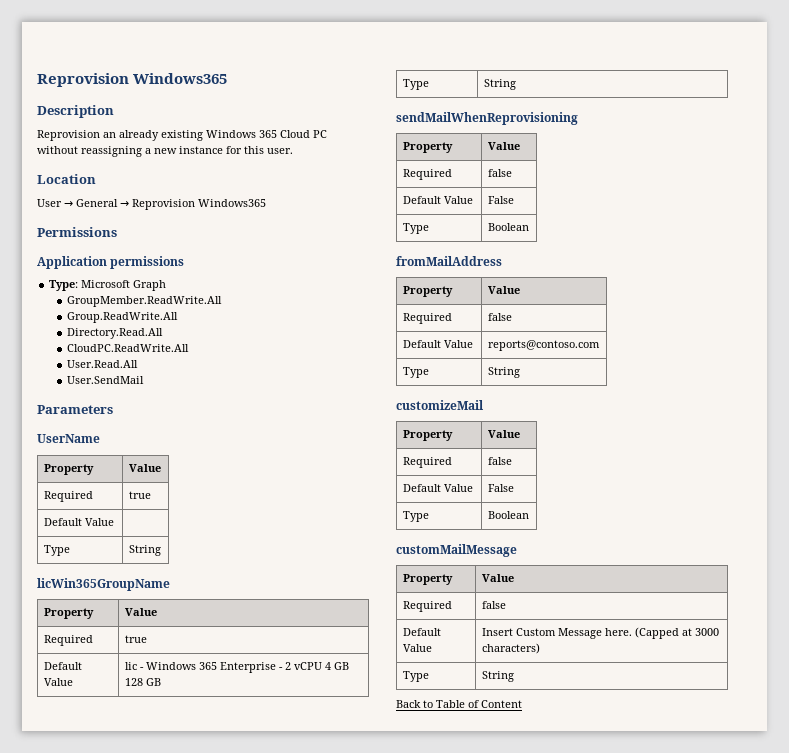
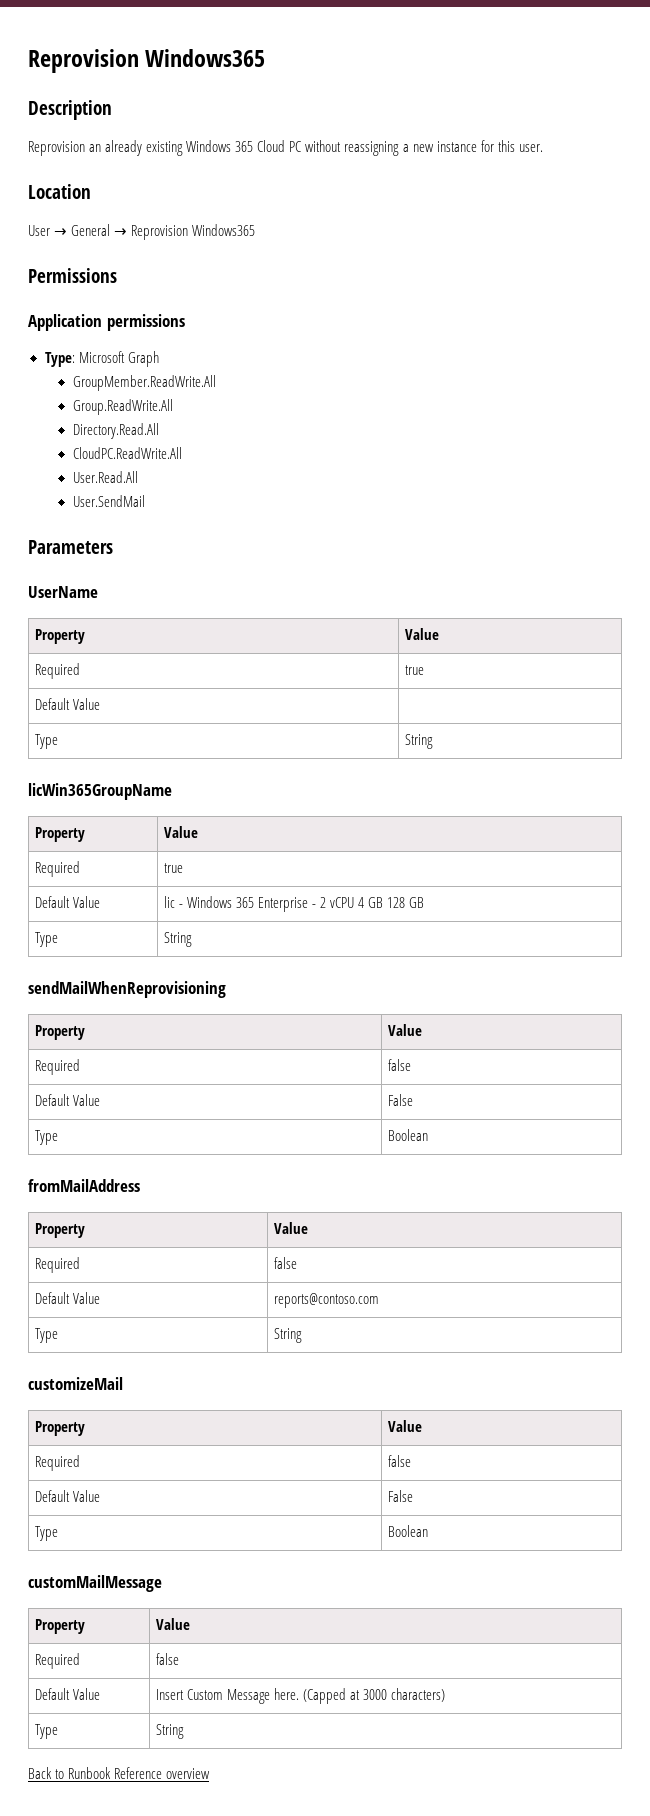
- Back to Table of Content
+ Back to Runbook Reference overview

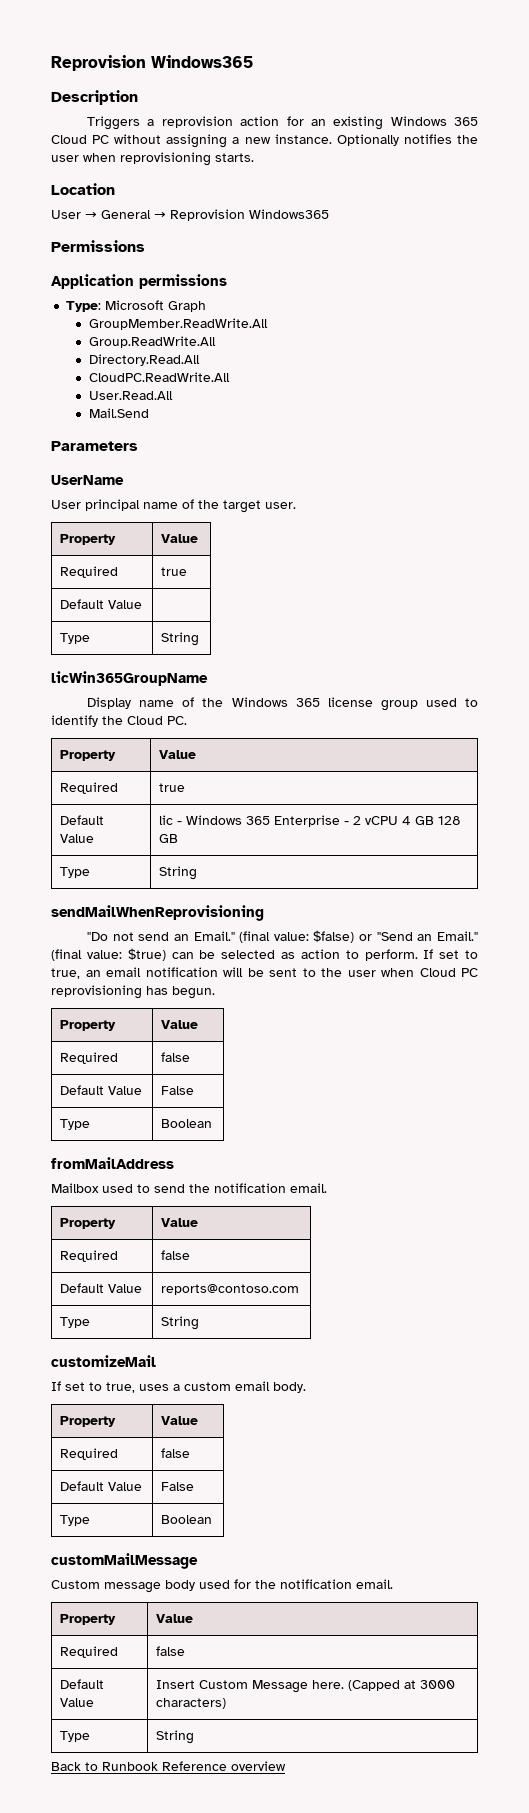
- Reprovision an already existing Windows 365 Cloud PC without reassigning a new instance for this user.
+ Triggers a reprovision action for an existing Windows 365 Cloud PC without assigning a new instance. Optionally notifies the user when reprovisioning starts.
- User.SendMail
+ Mail.Send
+ User principal name of the target user.
+ Display name of the Windows 365 license group used to identify the Cloud PC.
+ "Do not send an Email." (final value: $false) or "Send an Email." (final value: $true) can be selected as action to perform. If set to true, an email notification will be sent to the user when Cloud PC reprovisioning has begun.
+ Mailbox used to send the notification email.
+ If set to true, uses a custom email body.
+ Custom message body used for the notification email.

